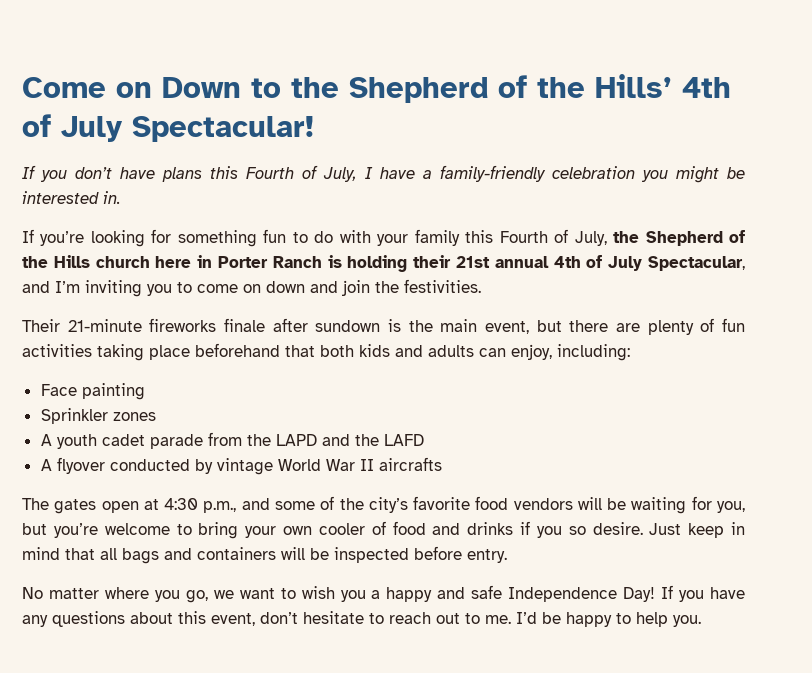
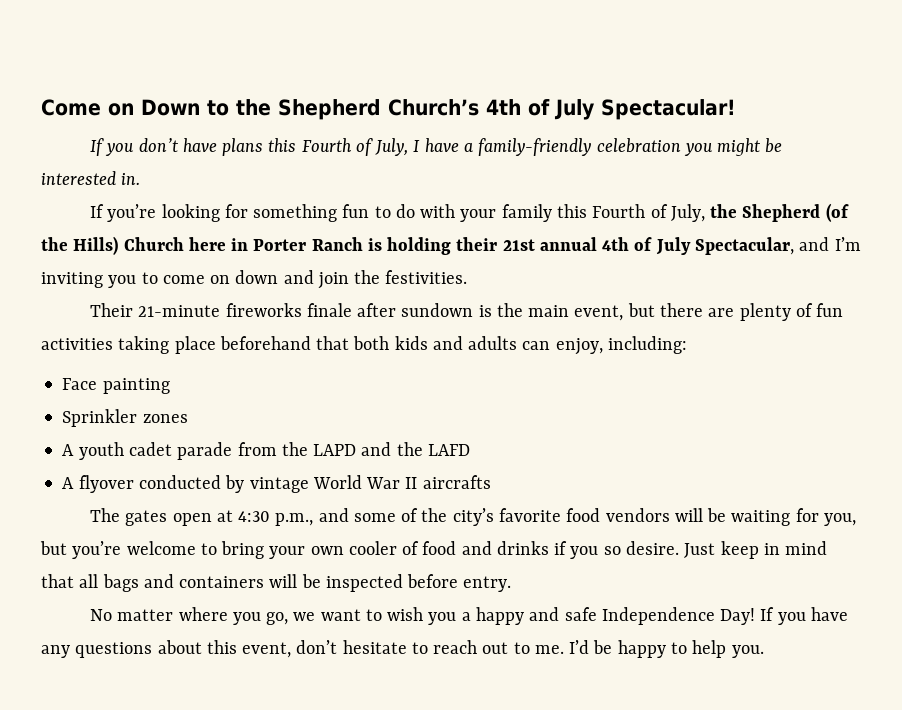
- Come on Down to the Shepherd of the Hills’ 4th of July Spectacular!
+ Come on Down to the Shepherd Church’s 4th of July Spectacular!
- If you’re looking for something fun to do with your family this Fourth of July, the Shepherd of the Hills church here in Porter Ranch is holding their 21st annual 4th of July Spectacular, and I’m inviting you to come on down and join the festivities.
+ If you’re looking for something fun to do with your family this Fourth of July, the Shepherd (of the Hills) Church here in Porter Ranch is holding their 21st annual 4th of July Spectacular, and I’m inviting you to come on down and join the festivities.

